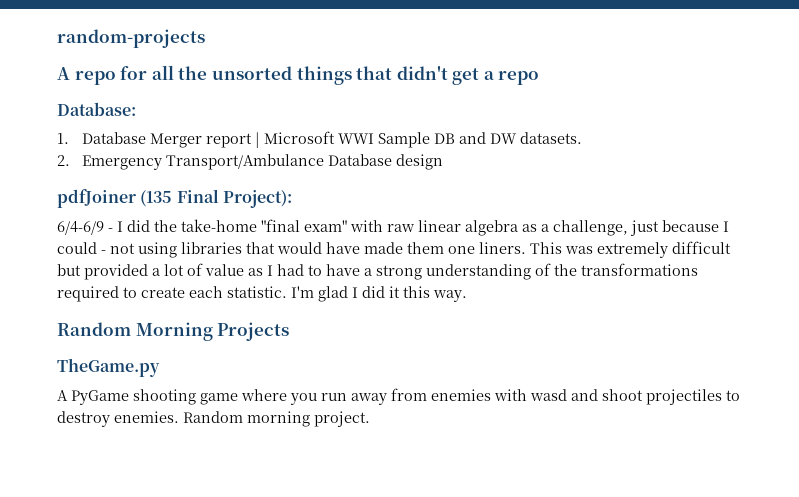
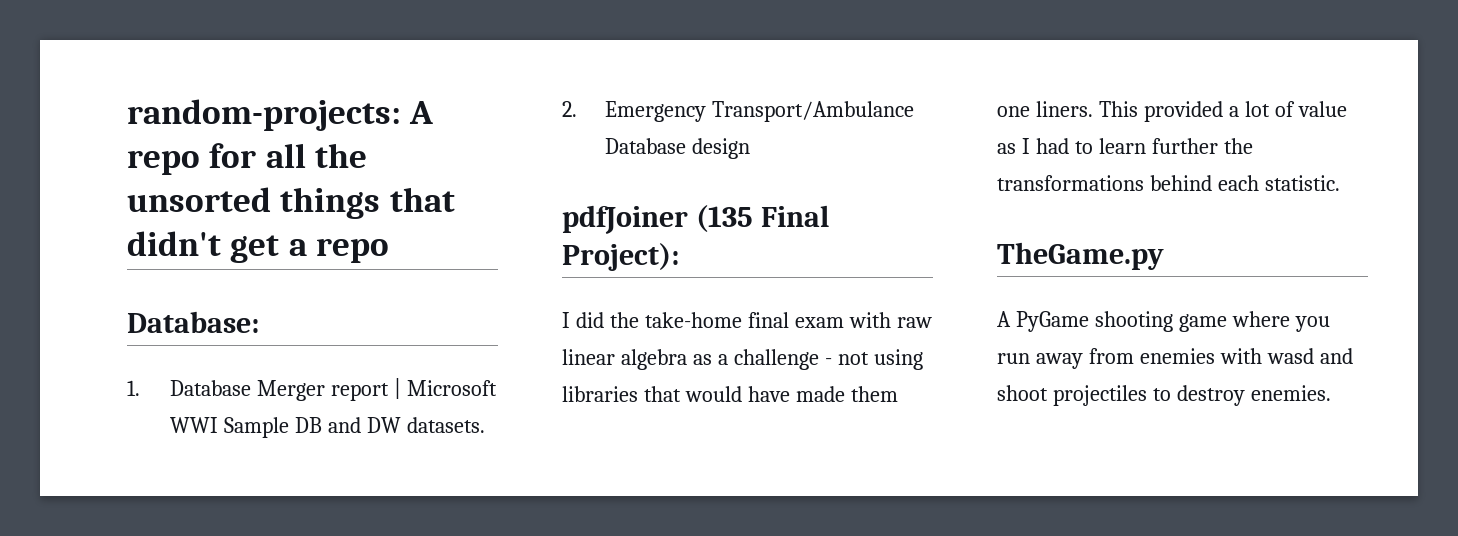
- random-projects
- A repo for all the unsorted things that didn't get a repo
+ random-projects: A repo for all the unsorted things that didn't get a repo
- 6/4-6/9 - I did the take-home "final exam" with raw linear algebra as a challenge, just because I could - not using libraries that would have made them one liners.
+ I did the take-home final exam with raw linear algebra as a challenge - not using libraries that would have made them one liners.
- This was extremely difficult but provided a lot of value as I had to have a strong understanding of the transformations required to create each statistic. I'm glad I did it this way.
- Random Morning Projects
+ This provided a lot of value as I had to learn further the transformations behind each statistic.
- Random morning project.

